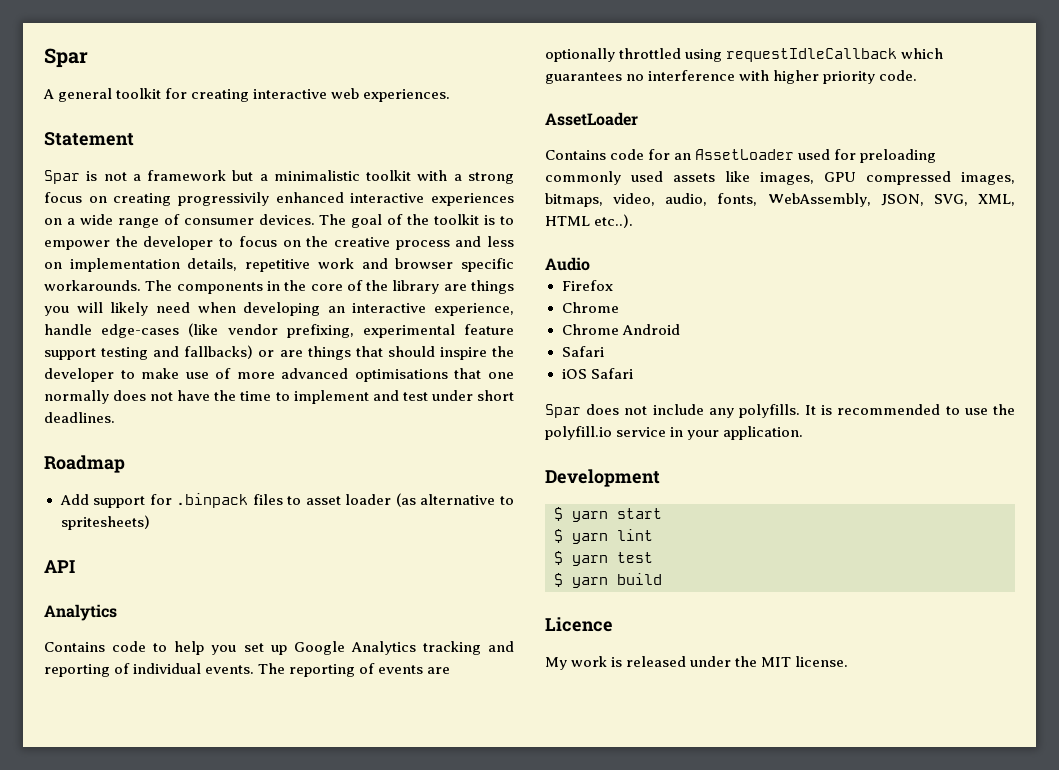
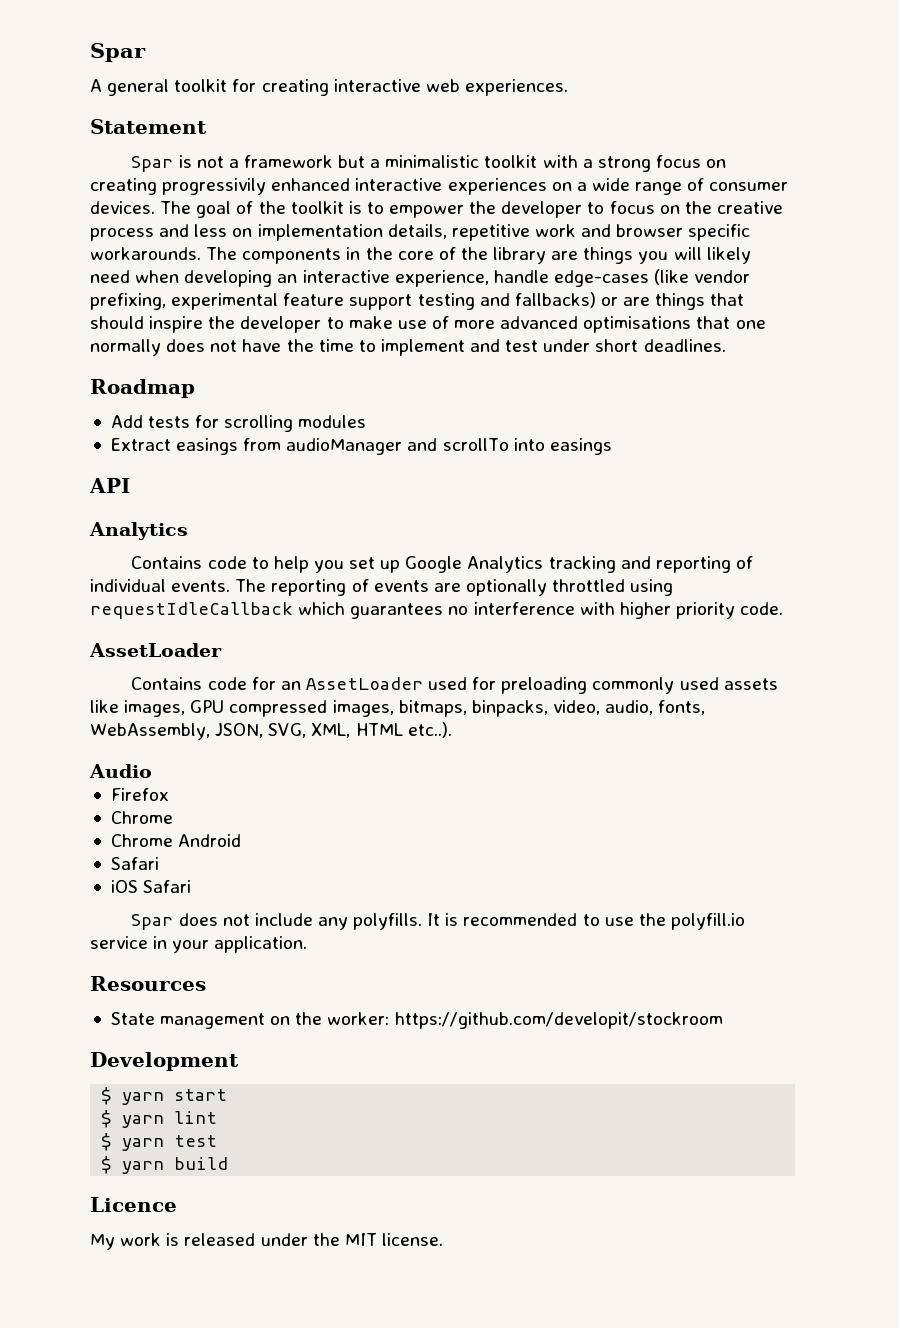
- Add support for .binpack files to asset loader (as alternative to spritesheets)
+ Add tests for scrolling modules
+ Extract easings from audioManager and scrollTo into easings
- Contains code for an AssetLoader used for preloading commonly used assets like images, GPU compressed images, bitmaps, video, audio, fonts, WebAssembly, JSON, SVG, XML, HTML etc..).
+ Contains code for an AssetLoader used for preloading commonly used assets like images, GPU compressed images, bitmaps, binpacks, video, audio, fonts, WebAssembly, JSON, SVG, XML, HTML etc..).
+ Resources
+ State management on the worker: https://github.com/developit/stockroom

